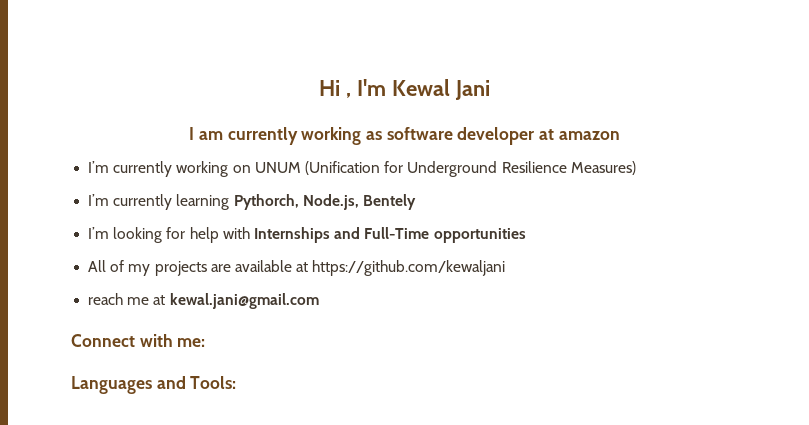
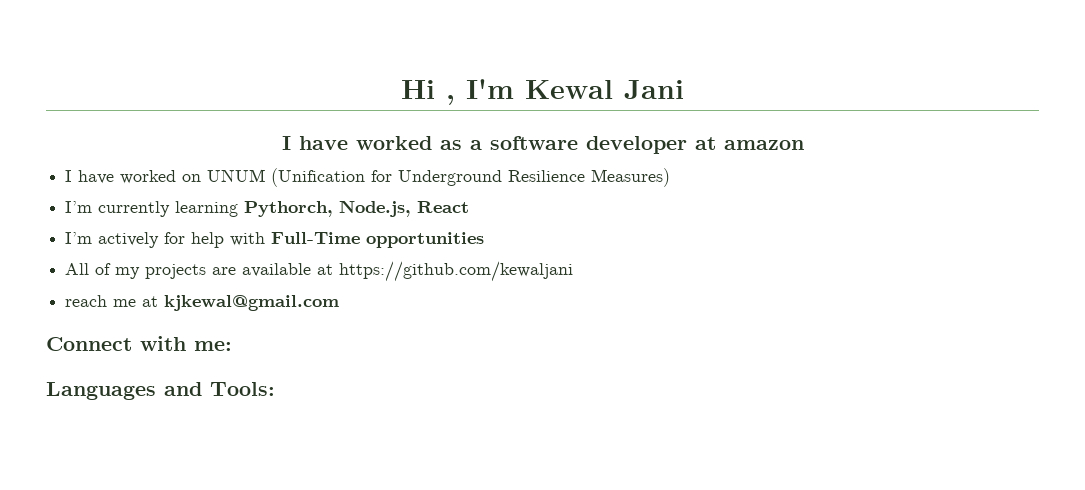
- I am currently working as software developer at amazon
+ I have worked as a software developer at amazon
- I’m currently working on UNUM (Unification for Underground Resilience Measures)
+ I have worked on UNUM (Unification for Underground Resilience Measures)
- I’m currently learning Pythorch, Node.js, Bentely
- I’m looking for help with Internships and Full-Time opportunities
+ I’m currently learning Pythorch, Node.js, React
+ I’m actively for help with Full-Time opportunities
- reach me at kewal.jani@gmail.com
+ reach me at kjkewal@gmail.com

